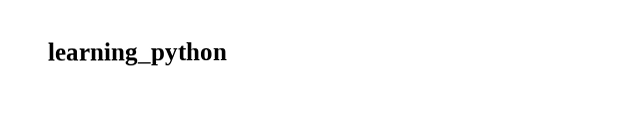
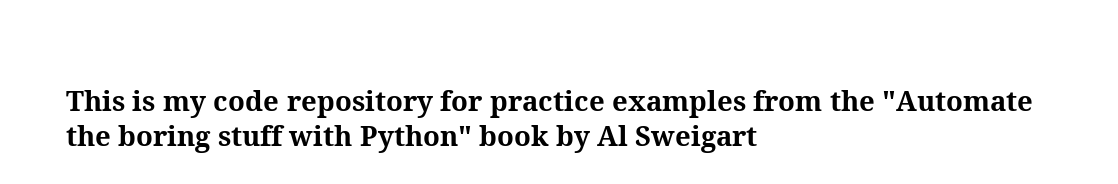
- learning_python
+ This is my code repository for practice examples from the "Automate the boring stuff with Python" book by Al Sweigart

